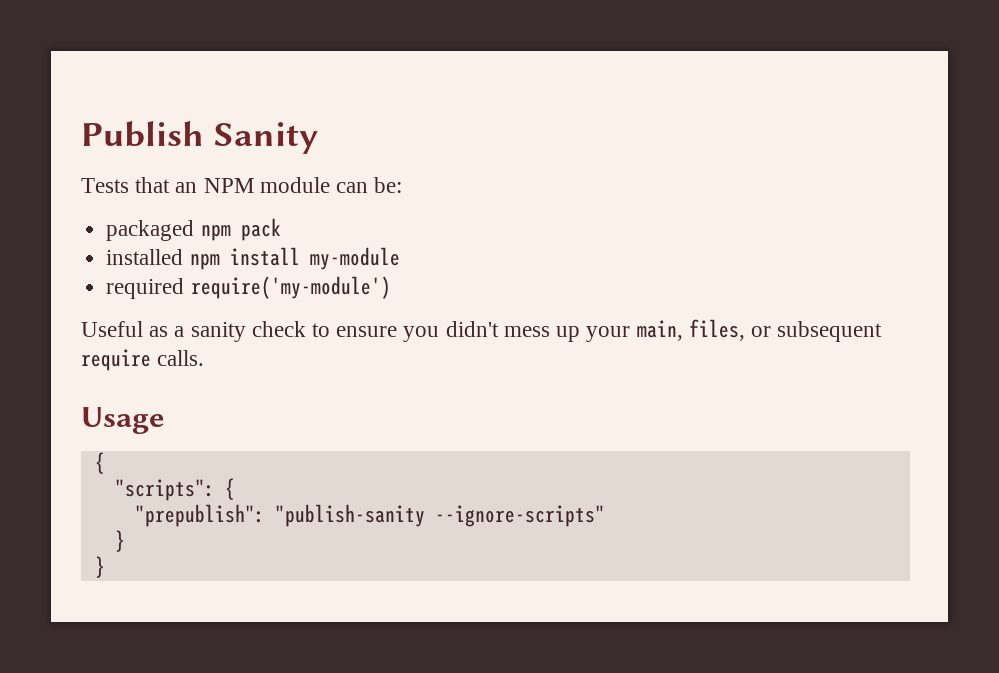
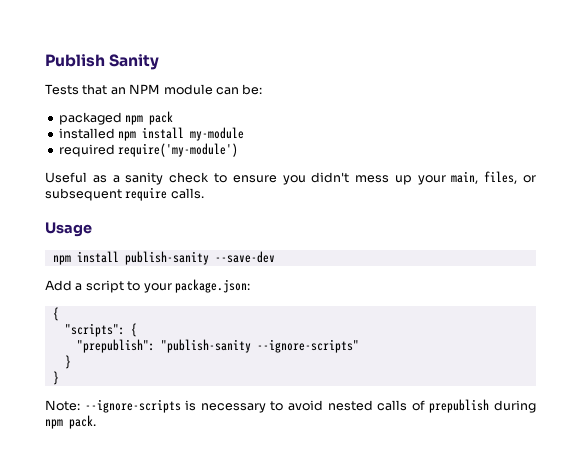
+ npm install publish-sanity --save-dev
+ Add a script to your package.json:
+ Note: --ignore-scripts is necessary to avoid nested calls of prepublish during npm pack.

